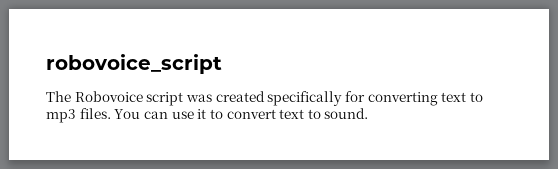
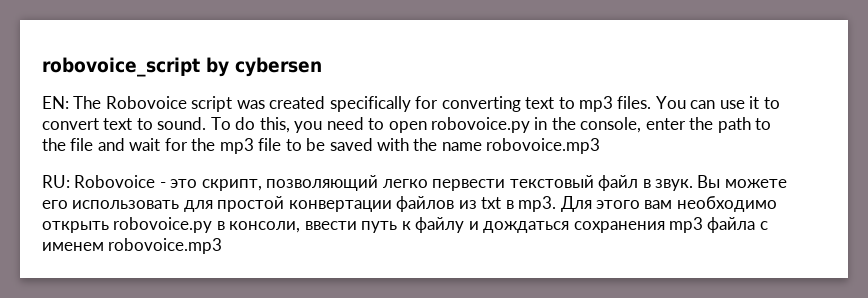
- robovoice_script
- The Robovoice script was created specifically for converting text to mp3 files.
+ robovoice_script by cybersen
+ EN: The Robovoice script was created specifically for converting text to mp3 files.
+ To do this, you need to open robovoice.py in the console, enter the path to the file and wait for the mp3 file to be saved with the name robovoice.mp3
+ RU: Robovoice - это скрипт, позволяющий легко первести текстовый файл в звук. Вы можете его использовать для простой конвертации файлов из txt в mp3. Для этого вам необходимо открыть robovoice.py в консоли, ввести путь к файлу и дождаться сохранения mp3 файла с именем robovoice.mp3

